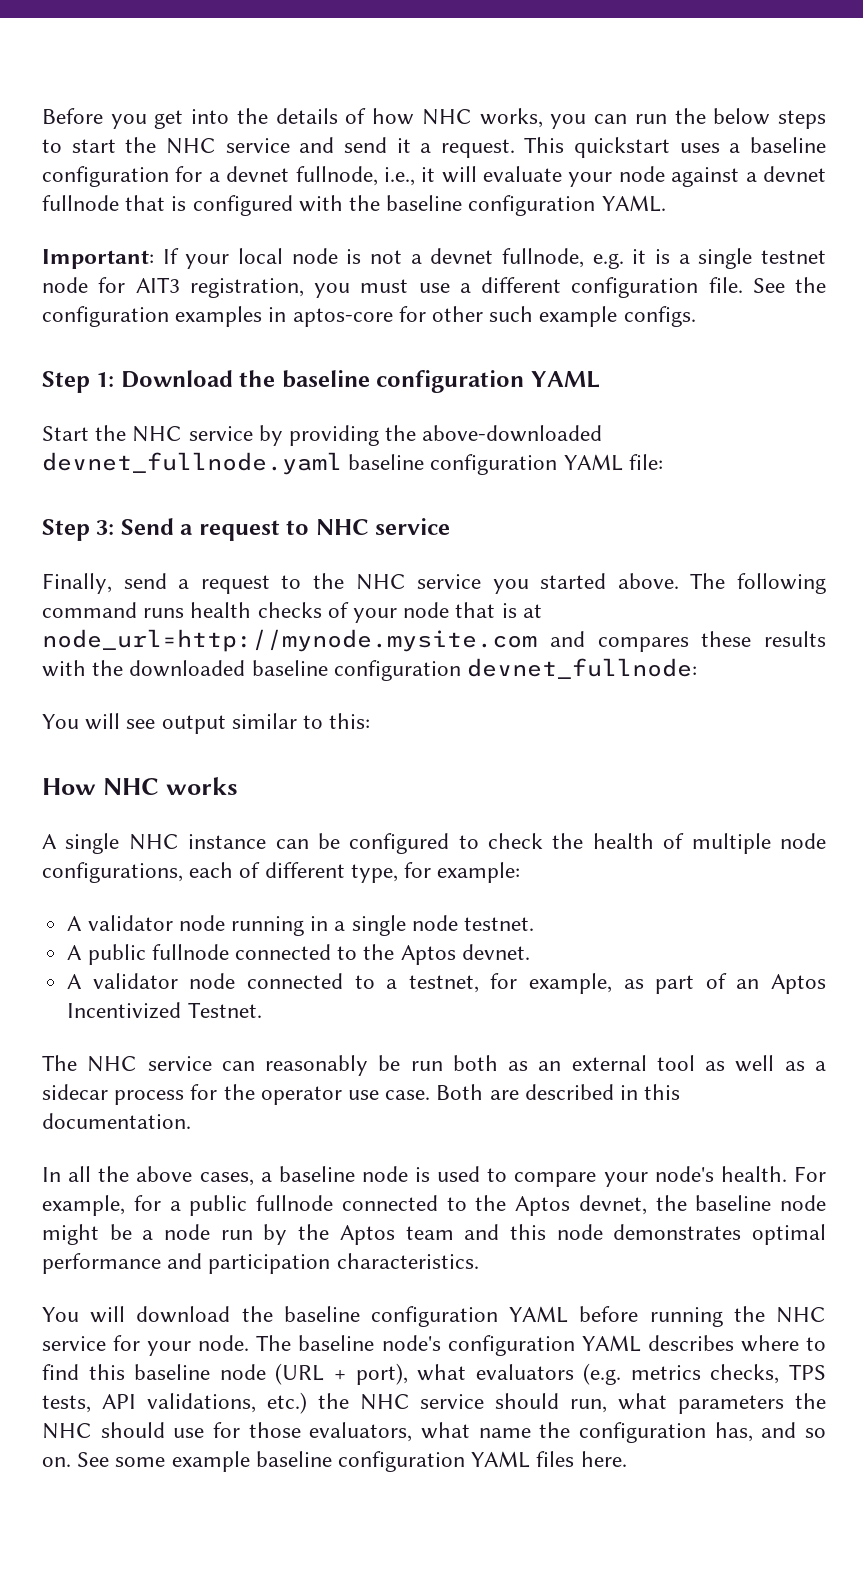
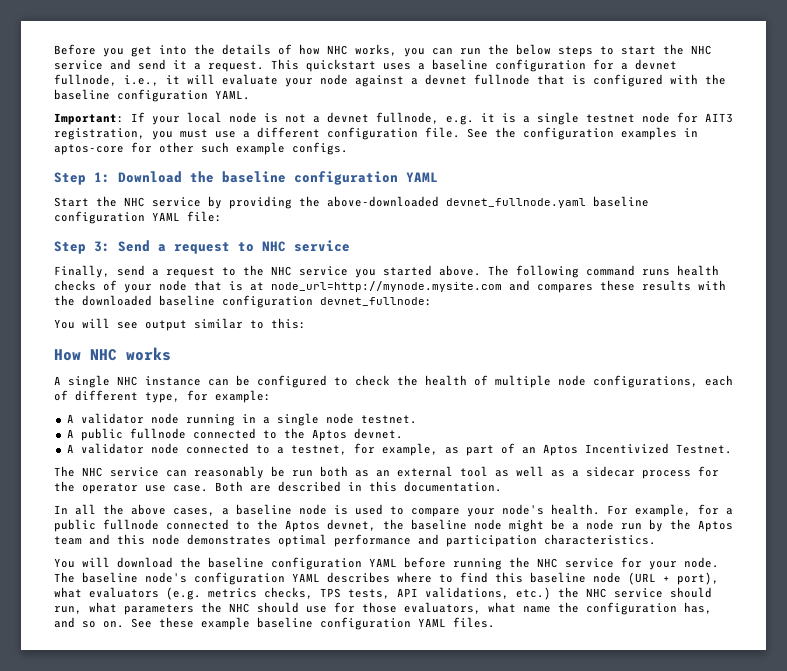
- See some example baseline configuration YAML files here.
+ See these example baseline configuration YAML files.

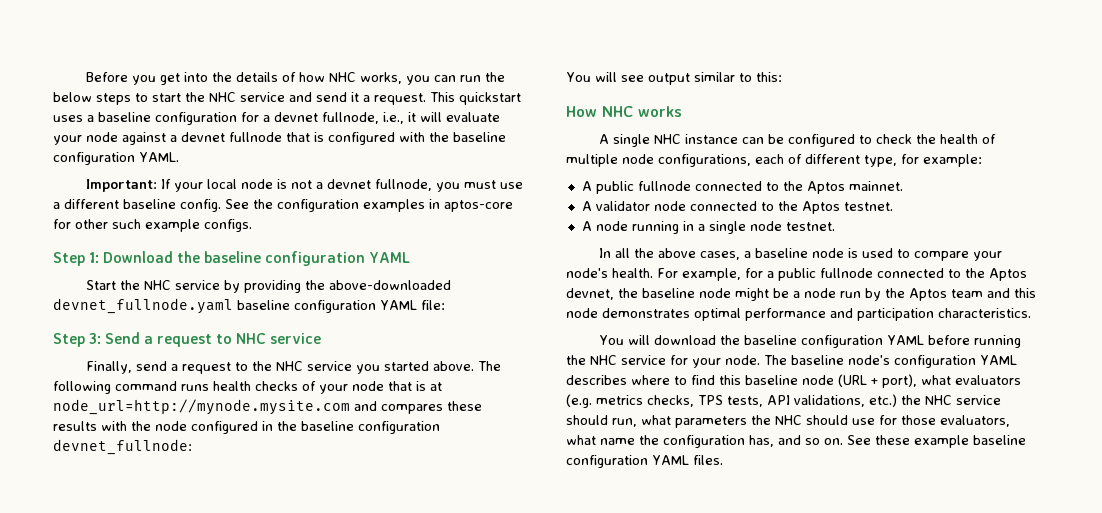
- Important: If your local node is not a devnet fullnode, e.g. it is a single testnet node for AIT3 registration, you must use a different configuration file.
+ Important: If your local node is not a devnet fullnode, you must use a different baseline config.
- The following command runs health checks of your node that is at node_url=http://mynode.mysite.com and compares these results with the downloaded baseline configuration devnet_fullnode:
+ The following command runs health checks of your node that is at node_url=http://mynode.mysite.com and compares these results with the node configured in the baseline configuration devnet_fullnode:
- A validator node running in a single node testnet.
+ A public fullnode connected to the Aptos mainnet.
+ A validator node connected to the Aptos testnet.
+ A node running in a single node testnet.
- A public fullnode connected to the Aptos devnet.
- A validator node connected to a testnet, for example, as part of an Aptos Incentivized Testnet.
- The NHC service can reasonably be run both as an external tool as well as a sidecar process for the operator use case. Both are described in this documentation.

